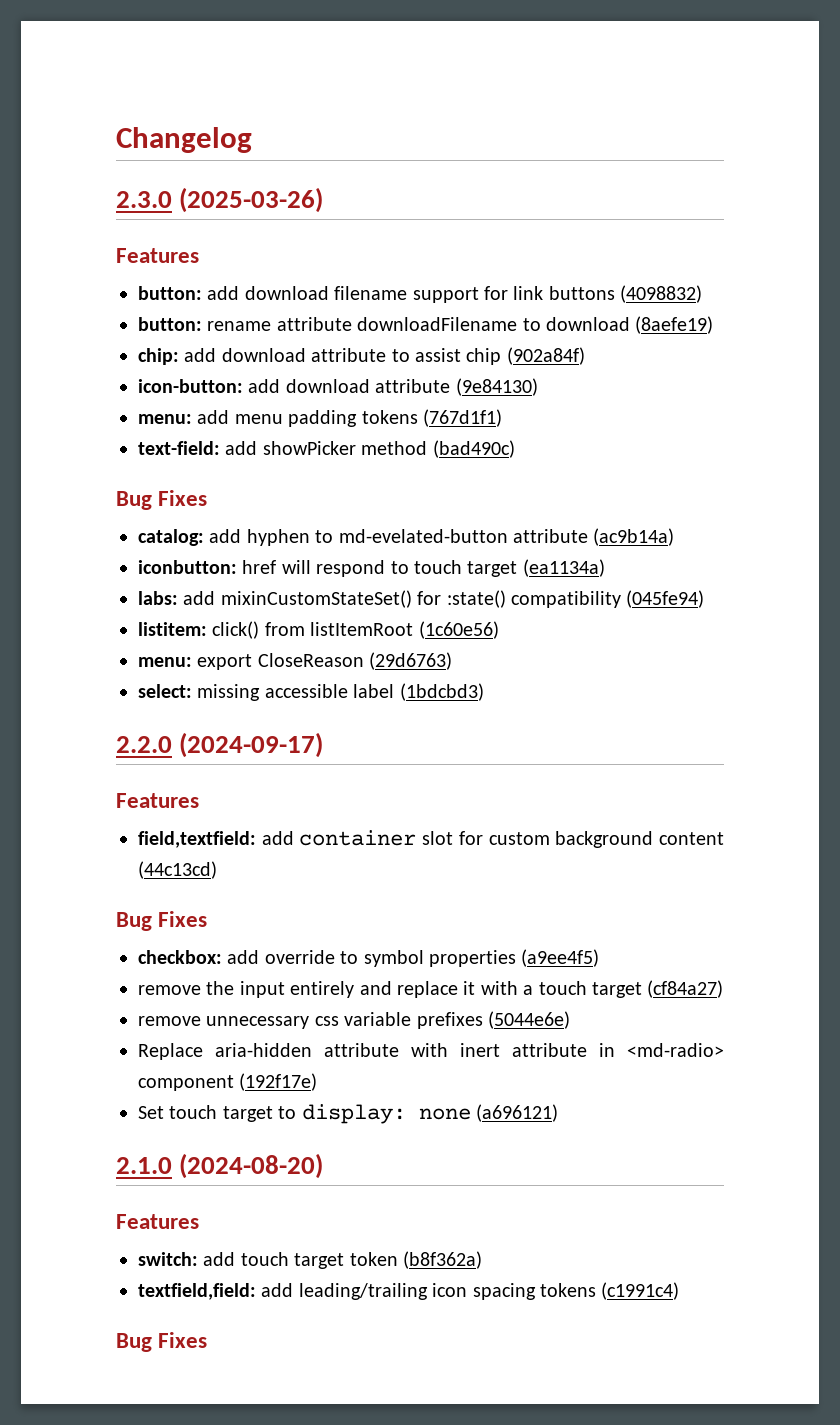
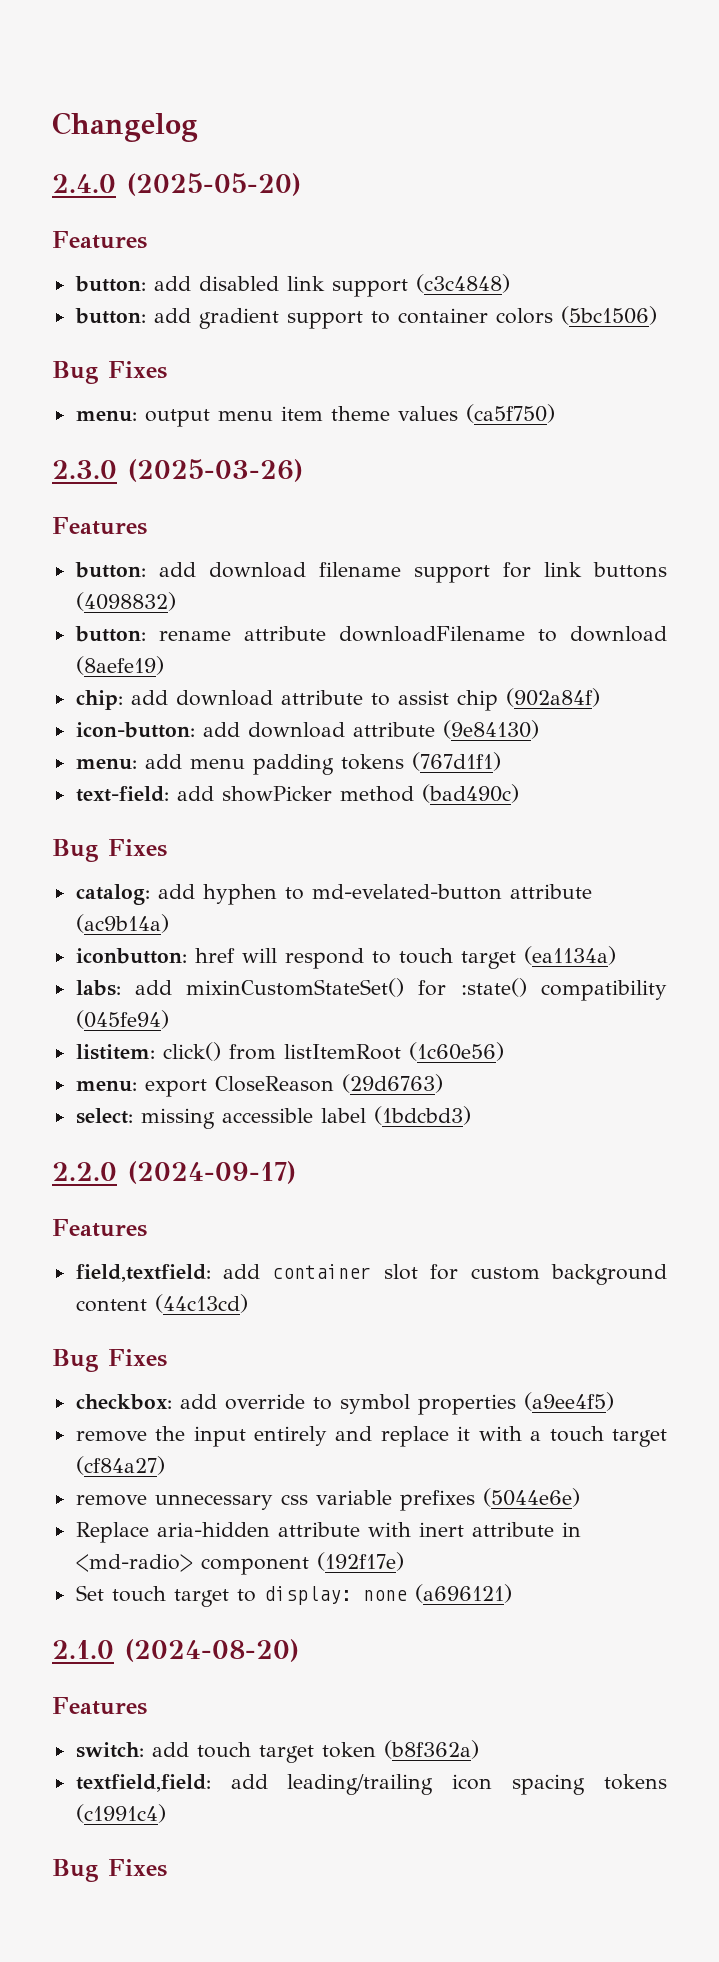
+ 2.4.0 (2025-05-20)
+ Features
+ button: add disabled link support (c3c4848)
+ button: add gradient support to container colors (5bc1506)
+ Bug Fixes
+ menu: output menu item theme values (ca5f750)

